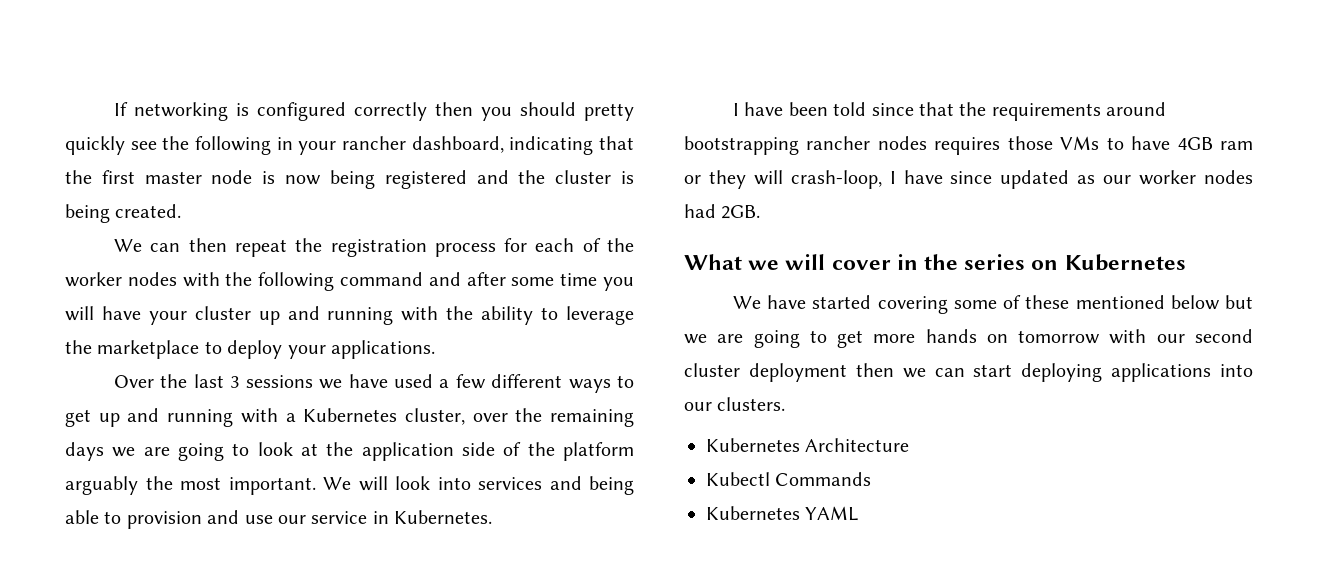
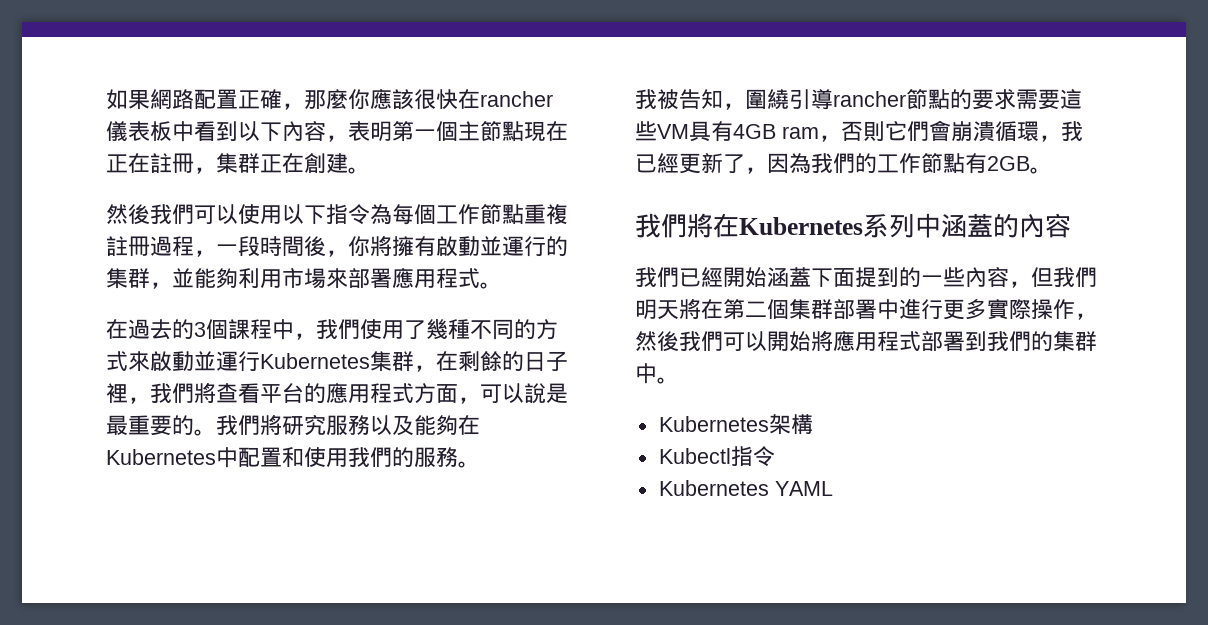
- If networking is configured correctly then you should pretty quickly see the following in your rancher dashboard, indicating that the first master node is now being registered and the cluster is being created.
- We can then repeat the registration process for each of the worker nodes with the following command and after some time you will have your cluster up and running with the ability to leverage the marketplace to deploy your applications.
- Over the last 3 sessions we have used a few different ways to get up and running with a Kubernetes cluster, over the remaining days we are going to look at the application side of the platform arguably the most important. We will look into services and being able to provision and use our service in Kubernetes.
- I have been told since that the requirements around bootstrapping rancher nodes requires those VMs to have 4GB ram or they will crash-loop, I have since updated as our worker nodes had 2GB.
- What we will cover in the series on Kubernetes
- We have started covering some of these mentioned below but we are going to get more hands on tomorrow with our second cluster deployment then we can start deploying applications into our clusters.
- Kubernetes Architecture
+ 如果網路配置正確，那麼你應該很快在rancher儀表板中看到以下內容，表明第一個主節點現在正在註冊，集群正在創建。
+ 然後我們可以使用以下指令為每個工作節點重複註冊過程，一段時間後，你將擁有啟動並運行的集群，並能夠利用市場來部署應用程式。
+ 在過去的3個課程中，我們使用了幾種不同的方式來啟動並運行Kubernetes集群，在剩餘的日子裡，我們將查看平台的應用程式方面，可以說是最重要的。我們將研究服務以及能夠在Kubernetes中配置和使用我們的服務。
+ 我被告知，圍繞引導rancher節點的要求需要這些VM具有4GB ram，否則它們會崩潰循環，我已經更新了，因為我們的工作節點有2GB。
+ 我們將在Kubernetes系列中涵蓋的內容
+ 我們已經開始涵蓋下面提到的一些內容，但我們明天將在第二個集群部署中進行更多實際操作，然後我們可以開始將應用程式部署到我們的集群中。
+ Kubernetes架構
- Kubectl Commands
+ Kubectl指令

